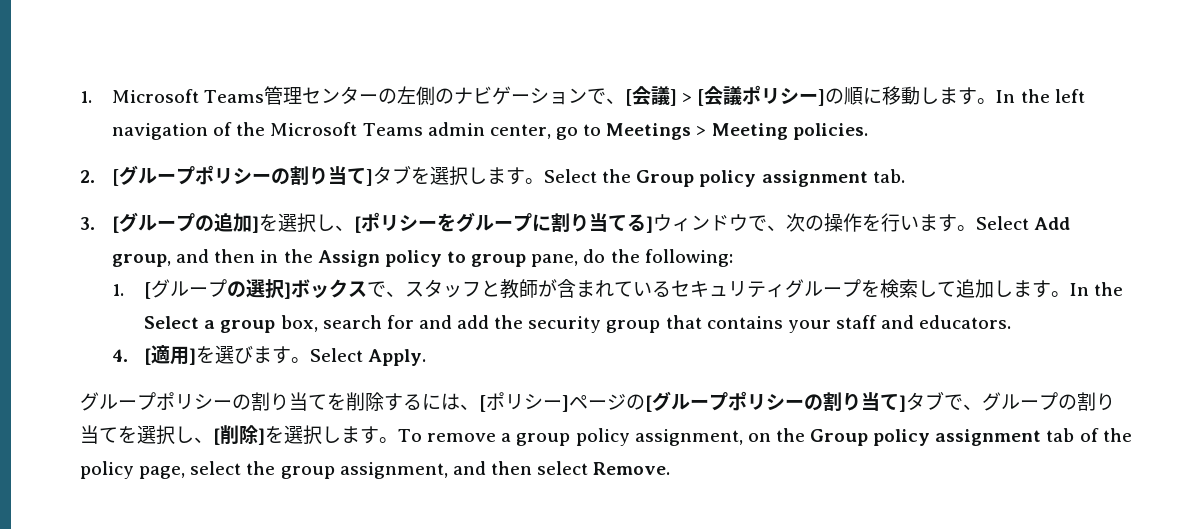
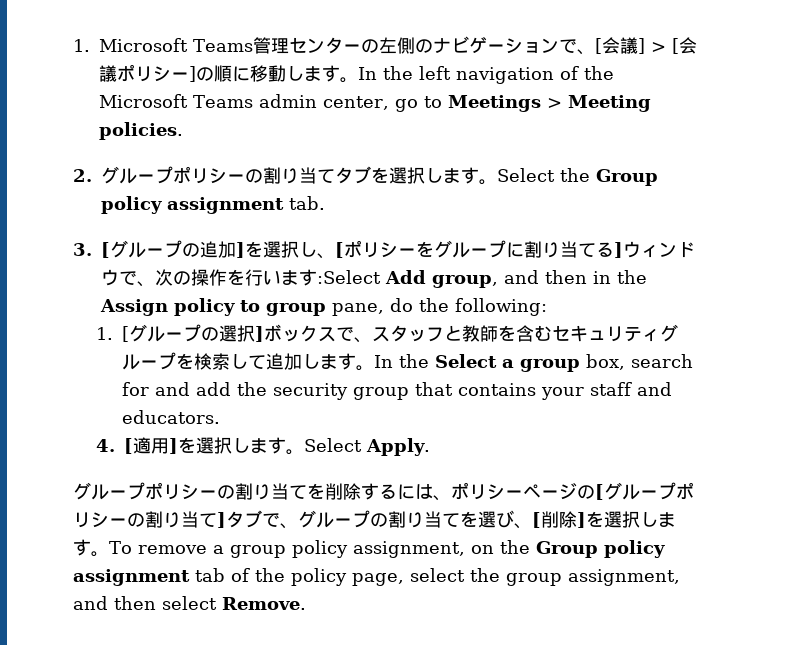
- 2. [グループポリシーの割り当て]タブを選択します。
+ 2.グループポリシーの割り当てタブを選択します。
- 3. [グループの追加]を選択し、[ポリシーをグループに割り当てる]ウィンドウで、次の操作を行います。Select Add group, and then in the Assign policy to group pane, do the following:
+ 3. [グループの追加]を選択し、[ポリシーをグループに割り当てる]ウィンドウで、次の操作を行います:Select Add group, and then in the Assign policy to group pane, do the following:
- 1. [グループの選択]ボックスで、スタッフと教師が含まれているセキュリティグループを検索して追加します。
+ 1. [グループの選択]ボックスで、スタッフと教師を含むセキュリティグループを検索して追加します。
- 4. [適用]を選びます。
+ 4. [適用]を選択します。
- グループポリシーの割り当てを削除するには、[ポリシー]ページの[グループポリシーの割り当て]タブで、グループの割り当てを選択し、[削除]を選択します。
+ グループポリシーの割り当てを削除するには、ポリシーページの[グループポリシーの割り当て]タブで、グループの割り当てを選び、[削除]を選択します。

